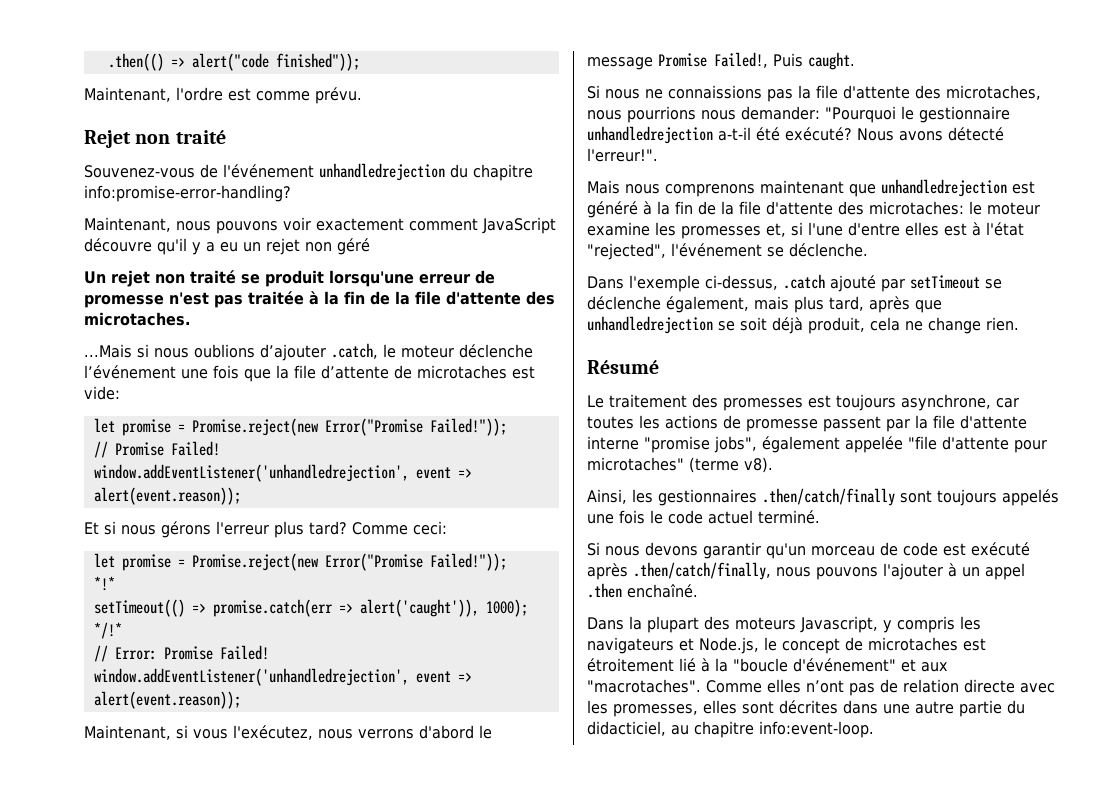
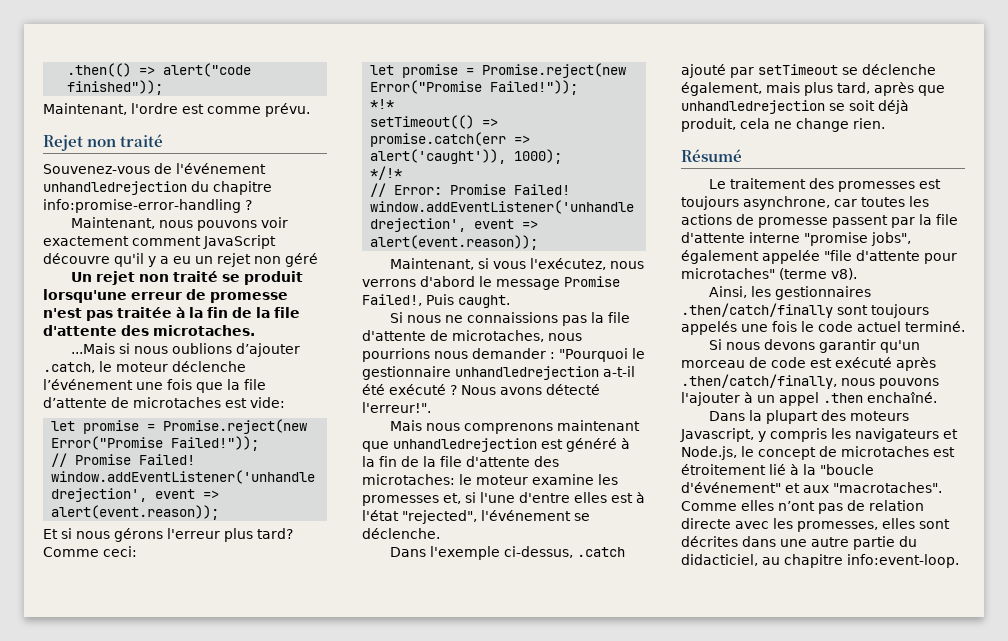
- Souvenez-vous de l'événement unhandledrejection du chapitre info:promise-error-handling?
+ Souvenez-vous de l'événement unhandledrejection du chapitre info:promise-error-handling ?
- Si nous ne connaissions pas la file d'attente des microtaches, nous pourrions nous demander: "Pourquoi le gestionnaire unhandledrejection a-t-il été exécuté?
+ Si nous ne connaissions pas la file d'attente de microtaches, nous pourrions nous demander : "Pourquoi le gestionnaire unhandledrejection a-t-il été exécuté ?

